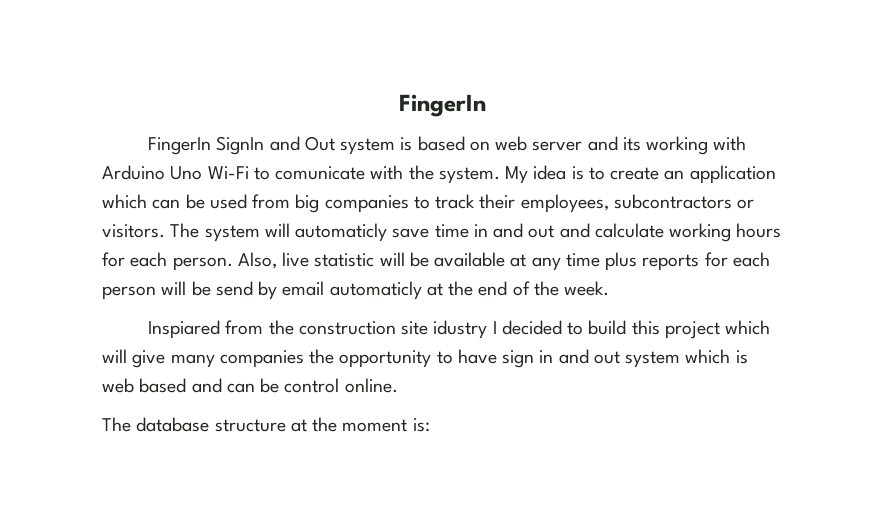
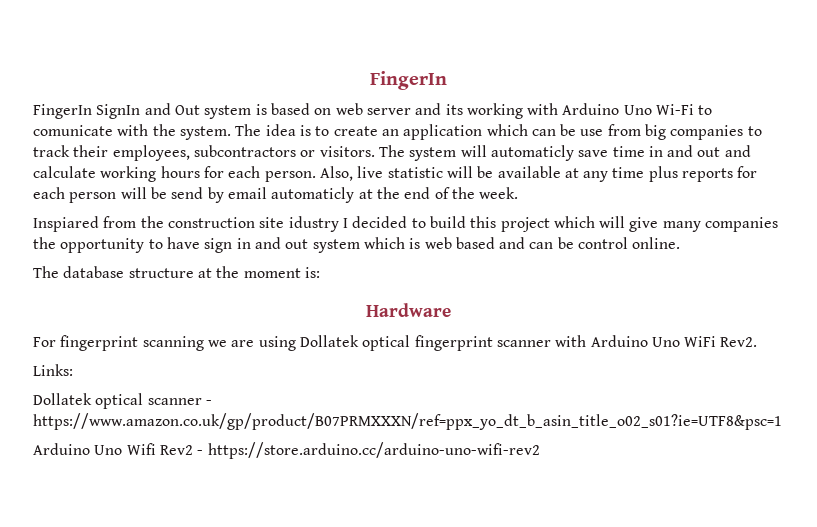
- My idea is to create an application which can be used from big companies to track their employees, subcontractors or visitors.
+ The idea is to create an application which can be use from big companies to track their employees, subcontractors or visitors.
+ Hardware
+ For fingerprint scanning we are using Dollatek optical fingerprint scanner with Arduino Uno WiFi Rev2.
+ Links:
+ Dollatek optical scanner - https://www.amazon.co.uk/gp/product/B07PRMXXXN/ref=ppx_yo_dt_b_asin_title_o02_s01?ie=UTF8&psc=1
+ Arduino Uno Wifi Rev2 - https://store.arduino.cc/arduino-uno-wifi-rev2

